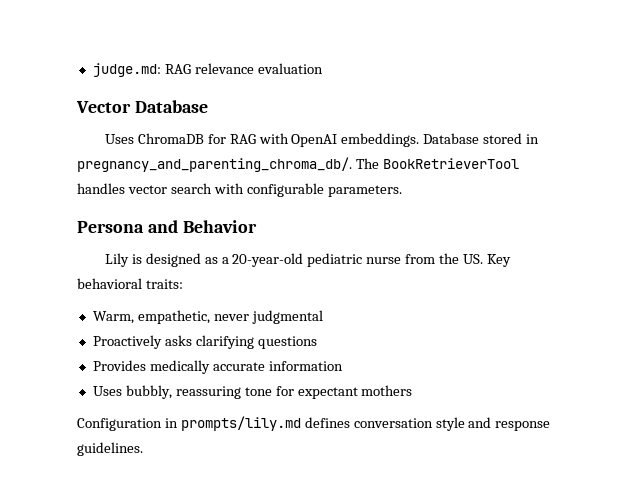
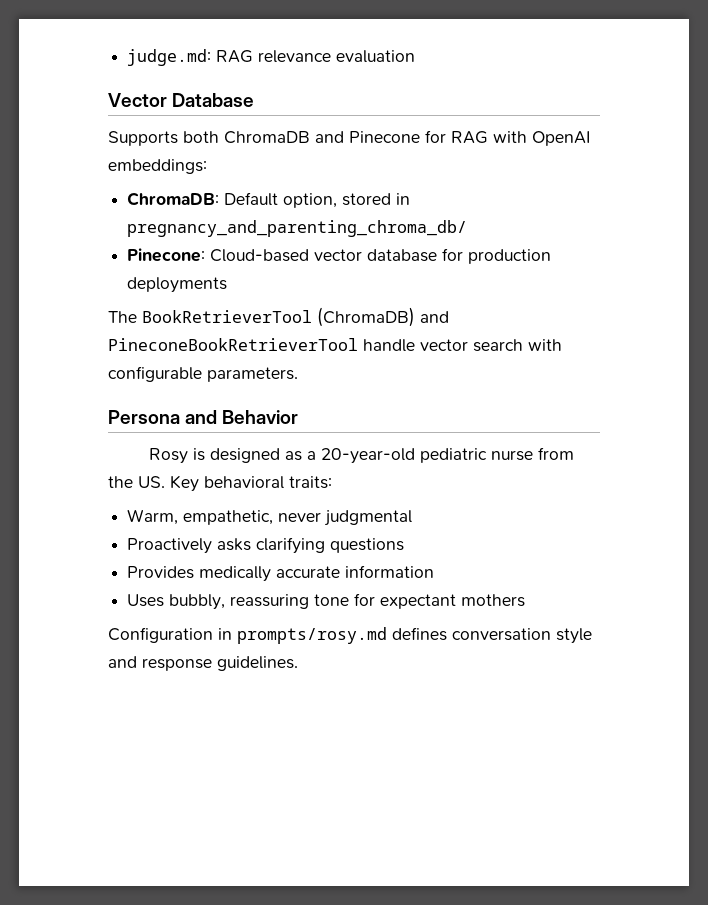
- Uses ChromaDB for RAG with OpenAI embeddings. Database stored in pregnancy_and_parenting_chroma_db/. The BookRetrieverTool handles vector search with configurable parameters.
+ Supports both ChromaDB and Pinecone for RAG with OpenAI embeddings:
+ ChromaDB: Default option, stored in pregnancy_and_parenting_chroma_db/
+ Pinecone: Cloud-based vector database for production deployments
+ The BookRetrieverTool (ChromaDB) and PineconeBookRetrieverTool handle vector search with configurable parameters.
- Lily is designed as a 20-year-old pediatric nurse from the US. Key behavioral traits:
+ Rosy is designed as a 20-year-old pediatric nurse from the US. Key behavioral traits:
- Configuration in prompts/lily.md defines conversation style and response guidelines.
+ Configuration in prompts/rosy.md defines conversation style and response guidelines.

